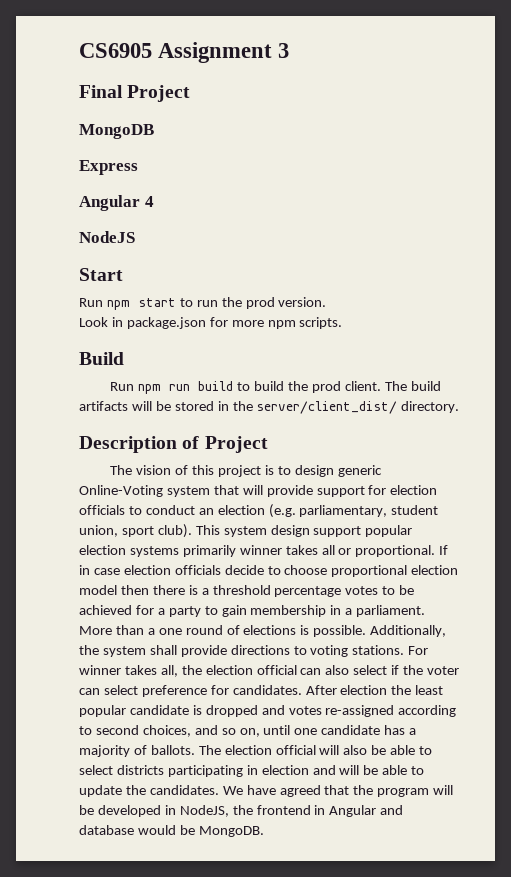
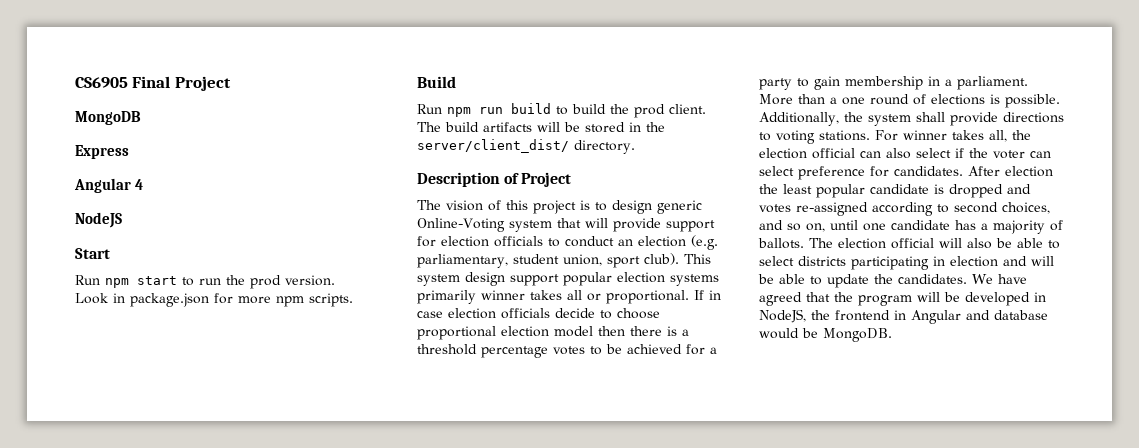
- CS6905 Assignment 3
- Final Project
+ CS6905 Final Project

